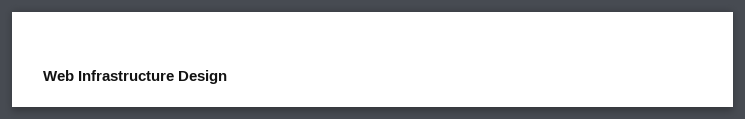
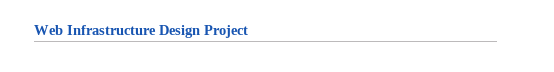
- Web Infrastructure Design
+ Web Infrastructure Design Project

